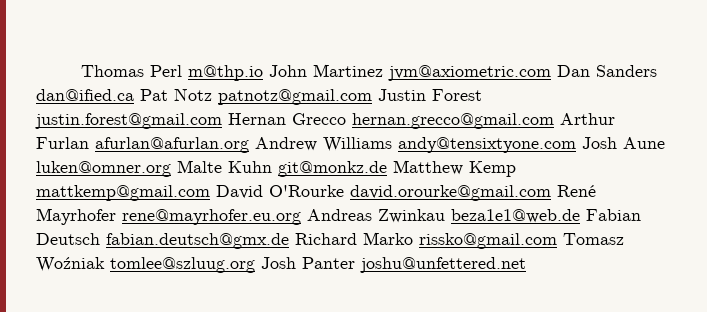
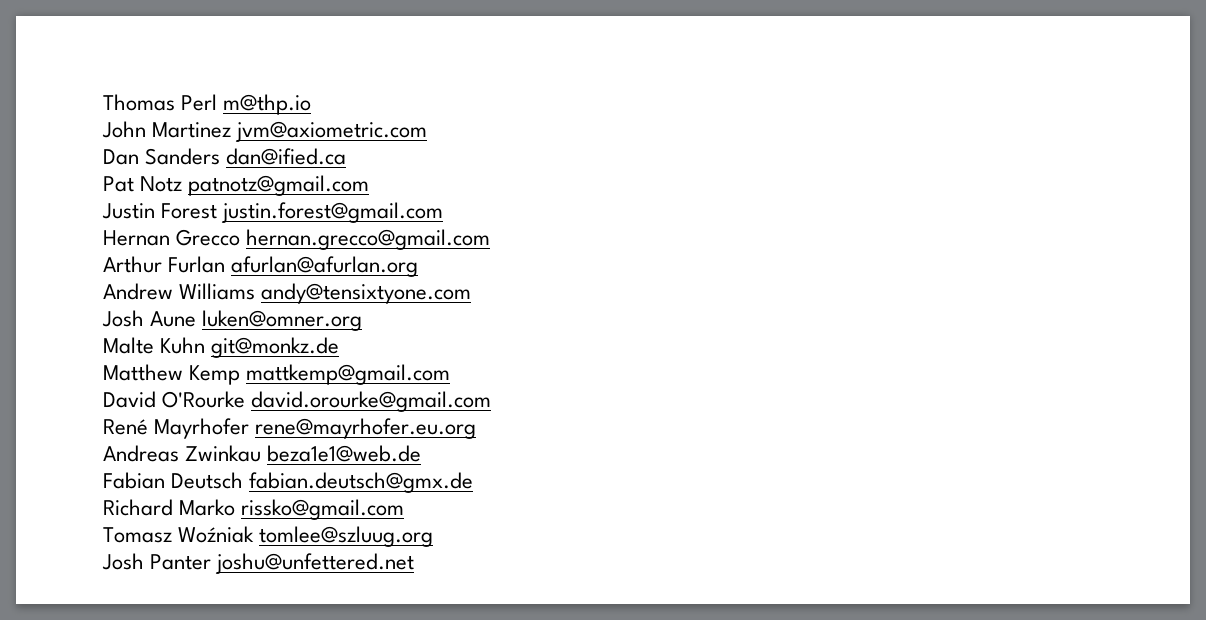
- Thomas Perl m@thp.io John Martinez jvm@axiometric.com Dan Sanders dan@ified.ca Pat Notz patnotz@gmail.com Justin Forest justin.forest@gmail.com Hernan Grecco hernan.grecco@gmail.com Arthur Furlan afurlan@afurlan.org Andrew Williams andy@tensixtyone.com Josh Aune luken@omner.org Malte Kuhn git@monkz.de Matthew Kemp mattkemp@gmail.com David O'Rourke david.orourke@gmail.com René Mayrhofer rene@mayrhofer.eu.org Andreas Zwinkau beza1e1@web.de Fabian Deutsch fabian.deutsch@gmx.de Richard Marko rissko@gmail.com Tomasz Woźniak tomlee@szluug.org Josh Panter joshu@unfettered.net
+ Thomas Perl m@thp.io
+ John Martinez jvm@axiometric.com
+ Dan Sanders dan@ified.ca
+ Pat Notz patnotz@gmail.com
+ Justin Forest justin.forest@gmail.com
+ Hernan Grecco hernan.grecco@gmail.com
+ Arthur Furlan afurlan@afurlan.org
+ Andrew Williams andy@tensixtyone.com
+ Josh Aune luken@omner.org
+ Malte Kuhn git@monkz.de
+ Matthew Kemp mattkemp@gmail.com
+ David O'Rourke david.orourke@gmail.com
+ René Mayrhofer rene@mayrhofer.eu.org
+ Andreas Zwinkau beza1e1@web.de
+ Fabian Deutsch fabian.deutsch@gmx.de
+ Richard Marko rissko@gmail.com
+ Tomasz Woźniak tomlee@szluug.org
+ Josh Panter joshu@unfettered.net

